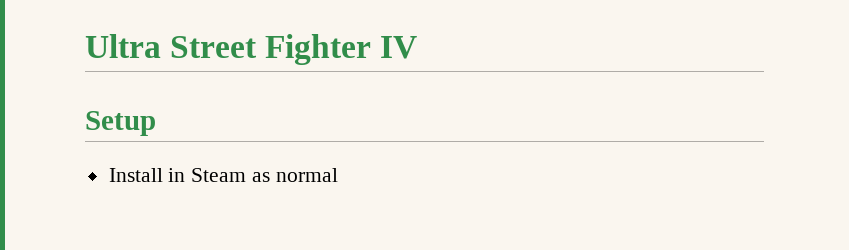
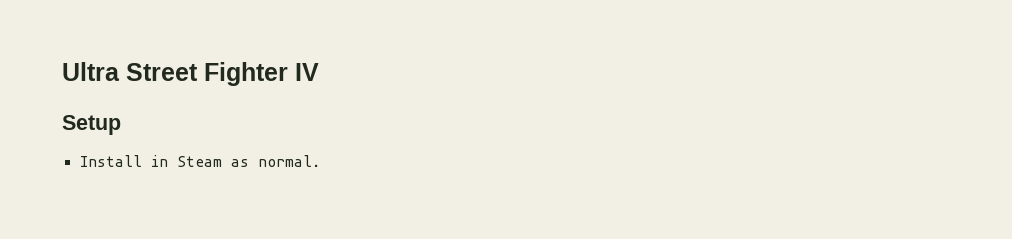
- Install in Steam as normal
+ Install in Steam as normal.

